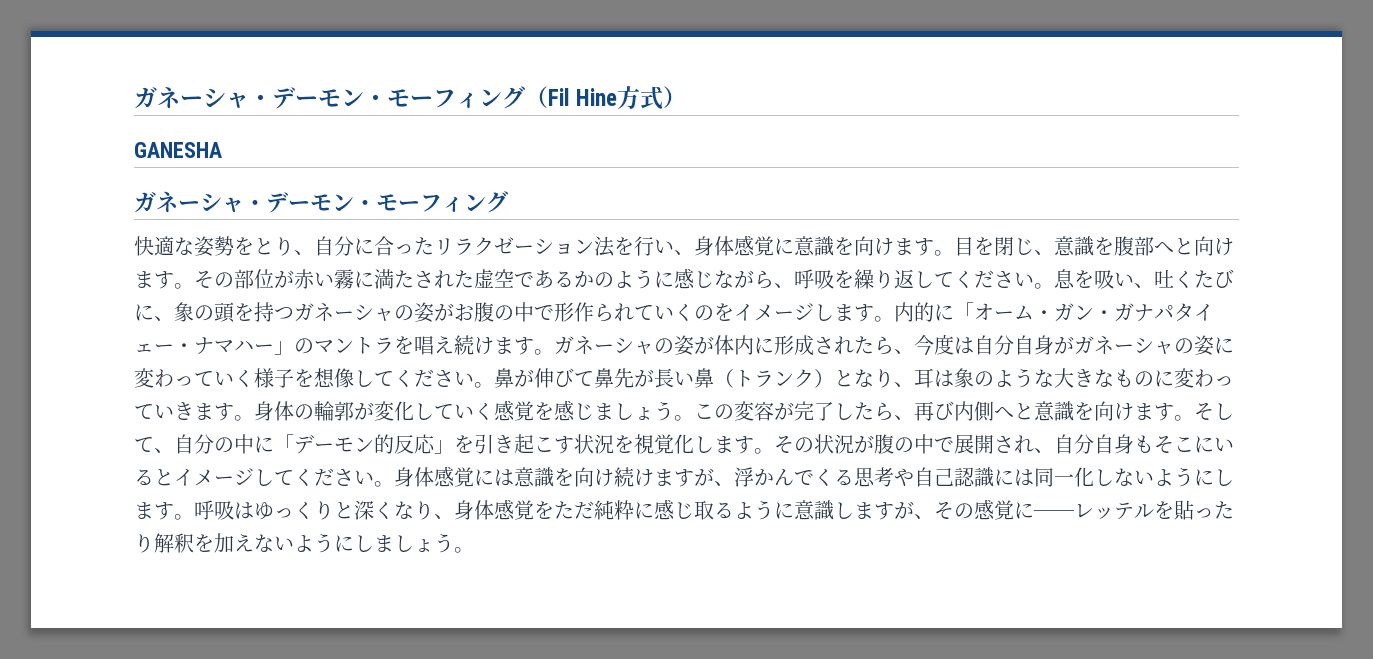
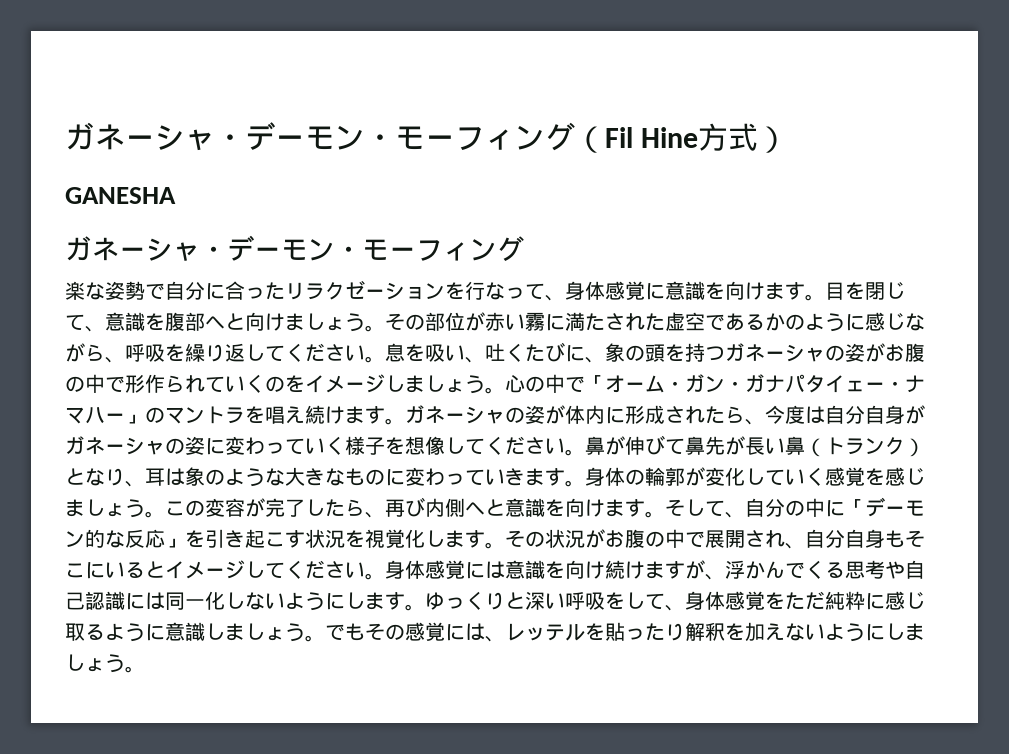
- 快適な姿勢をとり、自分に合ったリラクゼーション法を行い、身体感覚に意識を向けます。
+ 楽な姿勢で自分に合ったリラクゼーションを行なって、身体感覚に意識を向けます。
- 目を閉じ、意識を腹部へと向けます。
+ 目を閉じて、意識を腹部へと向けましょう。
- 息を吸い、吐くたびに、象の頭を持つガネーシャの姿がお腹の中で形作られていくのをイメージします。内的に「オーム・ガン・ガナパタイェー・ナマハー」のマントラを唱え続けます。
+ 息を吸い、吐くたびに、象の頭を持つガネーシャの姿がお腹の中で形作られていくのをイメージしましょう。心の中で「オーム・ガン・ガナパタイェー・ナマハー」のマントラを唱え続けます。
- そして、自分の中に「デーモン的反応」を引き起こす状況を視覚化します。
+ そして、自分の中に「デーモン的な反応」を引き起こす状況を視覚化します。
- その状況が腹の中で展開され、自分自身もそこにいるとイメージしてください。
+ その状況がお腹の中で展開され、自分自身もそこにいるとイメージしてください。
- 呼吸はゆっくりと深くなり、身体感覚をただ純粋に感じ取るように意識しますが、その感覚に──レッテルを貼ったり解釈を加えないようにしましょう。
+ ゆっくりと深い呼吸をして、身体感覚をただ純粋に感じ取るように意識しましょう。でもその感覚には、レッテルを貼ったり解釈を加えないようにしましょう。

